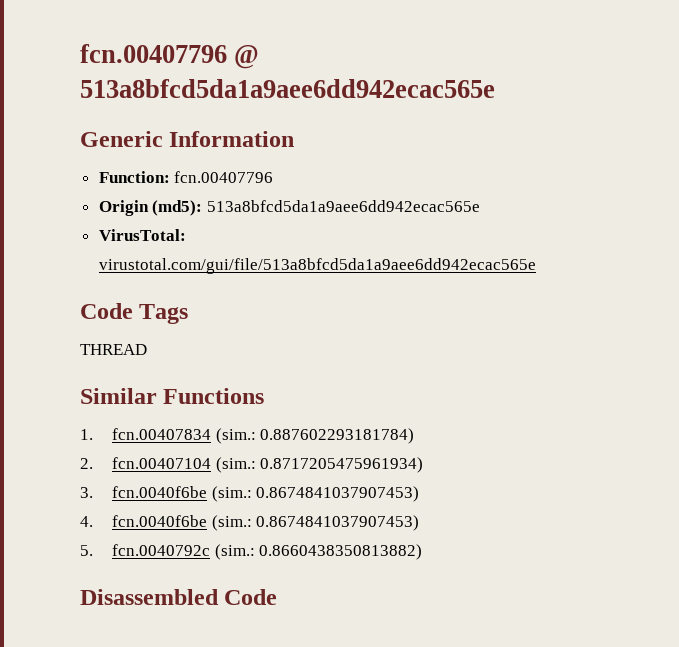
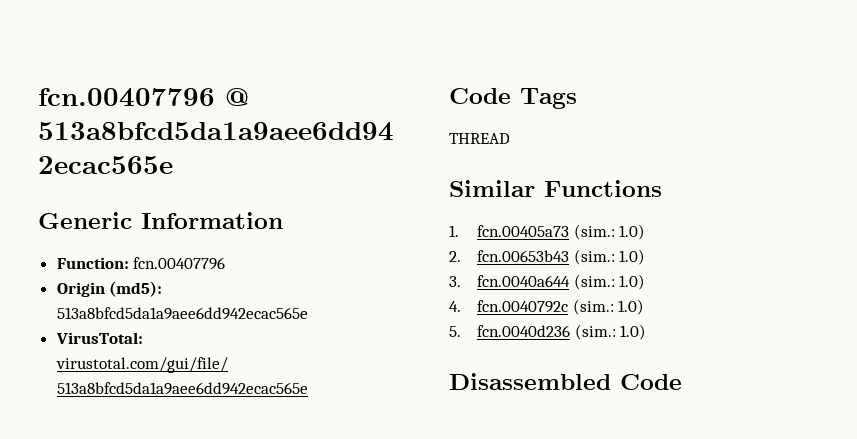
- 1. fcn.00407834 (sim.: 0.887602293181784)
- 2. fcn.00407104 (sim.: 0.8717205475961934)
- 3. fcn.0040f6be (sim.: 0.8674841037907453)
- 4. fcn.0040f6be (sim.: 0.8674841037907453)
- 5. fcn.0040792c (sim.: 0.8660438350813882)
+ 1. fcn.00405a73 (sim.: 1.0)
+ 2. fcn.00653b43 (sim.: 1.0)
+ 3. fcn.0040a644 (sim.: 1.0)
+ 4. fcn.0040792c (sim.: 1.0)
+ 5. fcn.0040d236 (sim.: 1.0)

